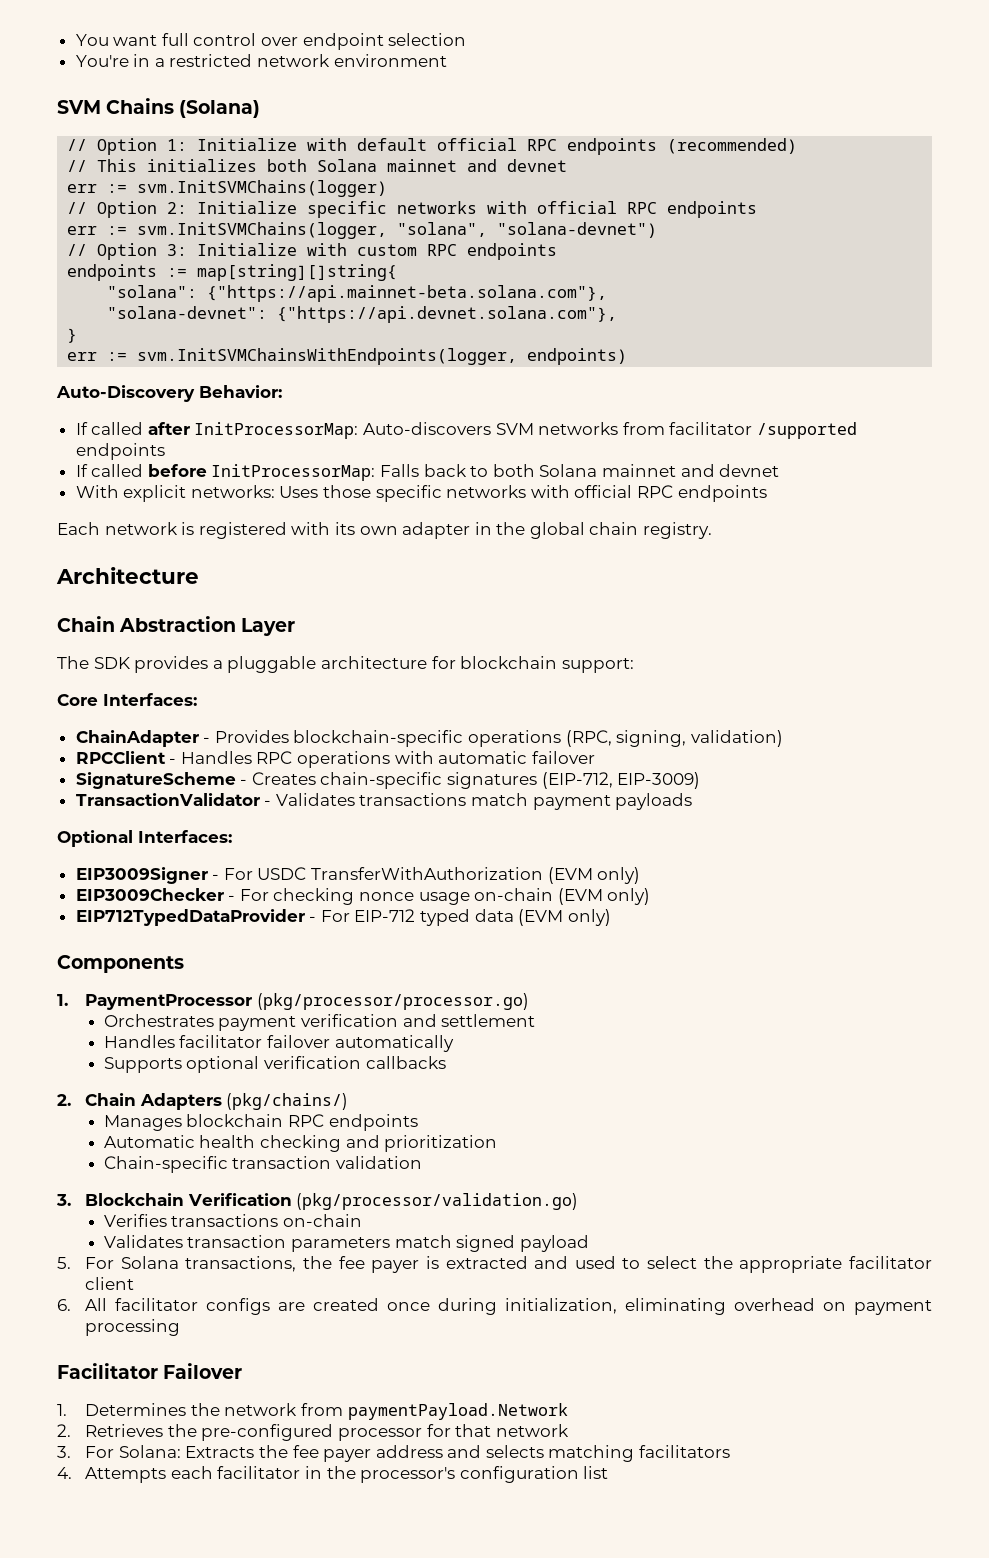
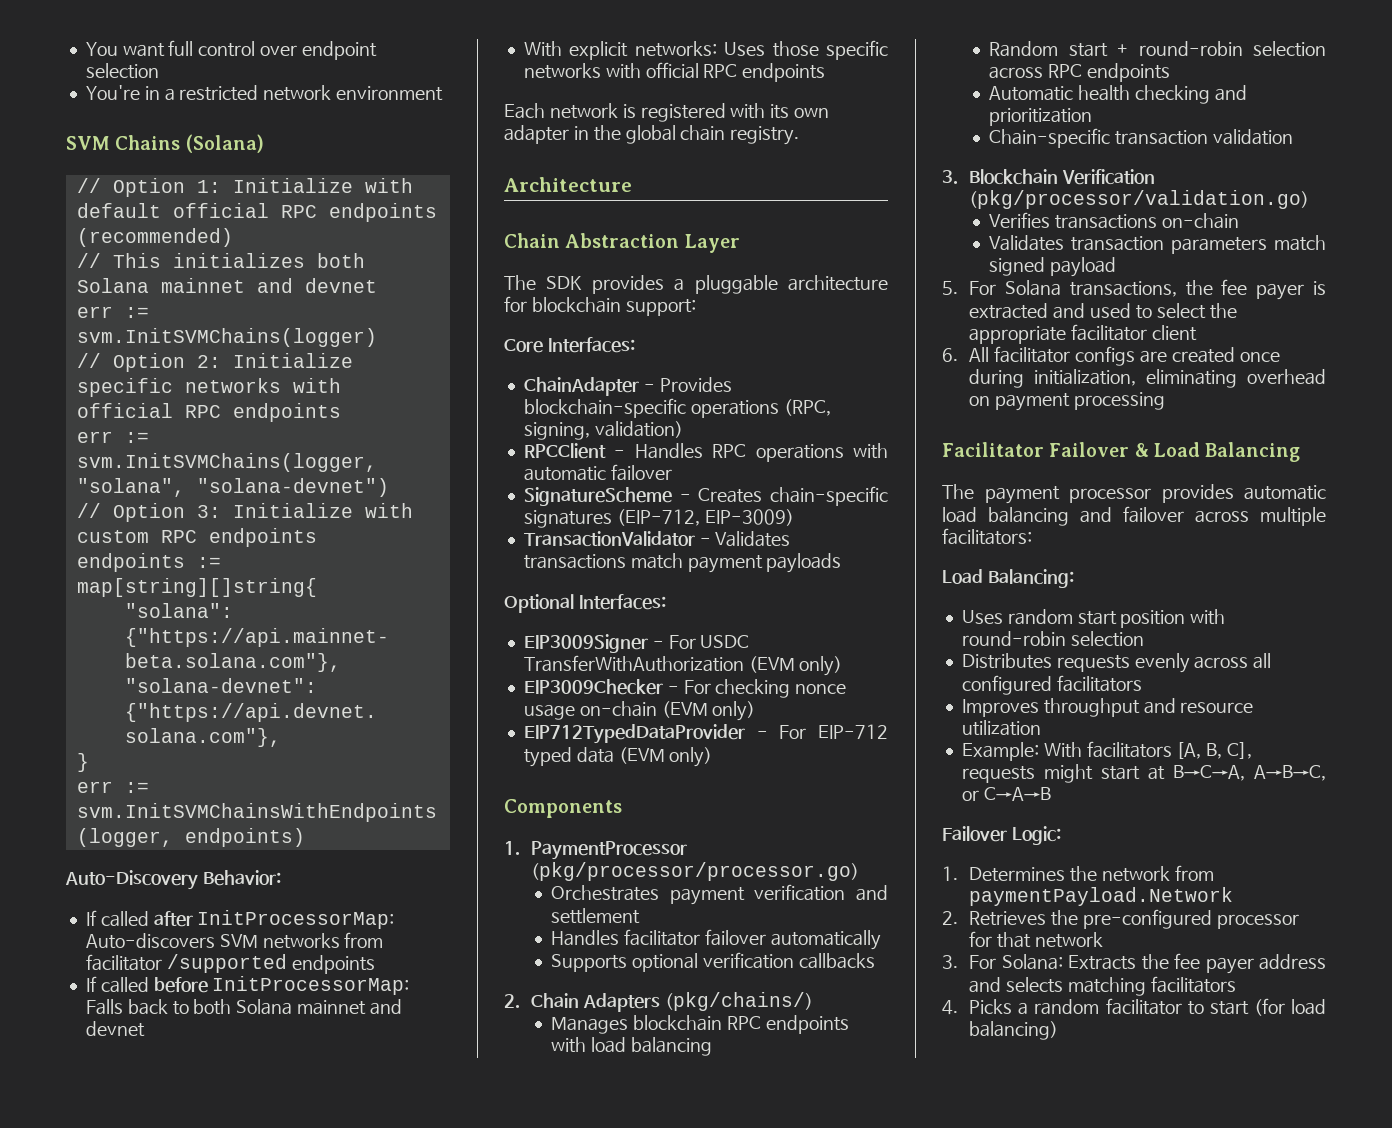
- Manages blockchain RPC endpoints
+ Manages blockchain RPC endpoints with load balancing
+ Random start + round-robin selection across RPC endpoints
- Facilitator Failover
+ Facilitator Failover & Load Balancing
+ The payment processor provides automatic load balancing and failover across multiple facilitators:
+ Load Balancing:
+ Uses random start position with round-robin selection
+ Distributes requests evenly across all configured facilitators
+ Improves throughput and resource utilization
+ Example: With facilitators [A, B, C], requests might start at B→C→A, A→B→C, or C→A→B
+ Failover Logic:
- 4. Attempts each facilitator in the processor's configuration list
+ 4. Picks a random facilitator to start (for load balancing)

